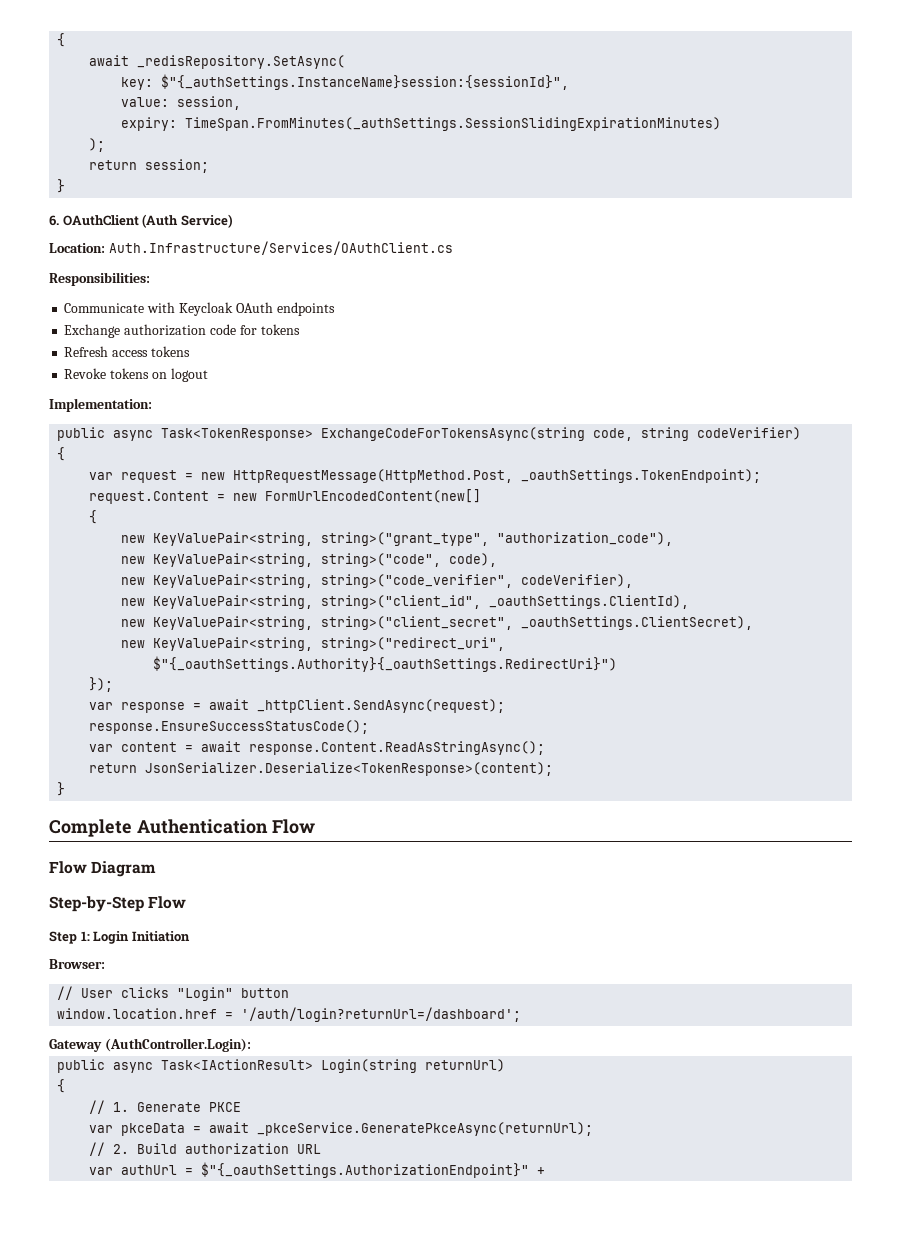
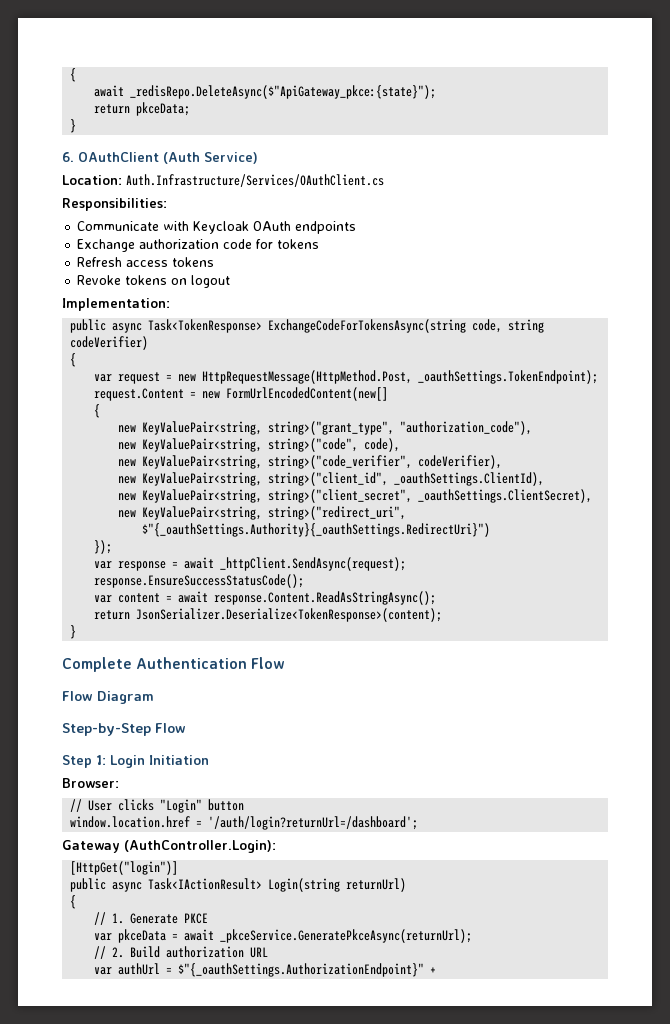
- await _redisRepository.SetAsync(
- key: $"{_authSettings.InstanceName}session:{sessionId}",
- value: session,
- expiry: TimeSpan.FromMinutes(_authSettings.SessionSlidingExpirationMinutes)
- );
- return session;
+ await _redisRepo.DeleteAsync($"ApiGateway_pkce:{state}");
+ return pkceData;
+ [HttpGet("login")]

